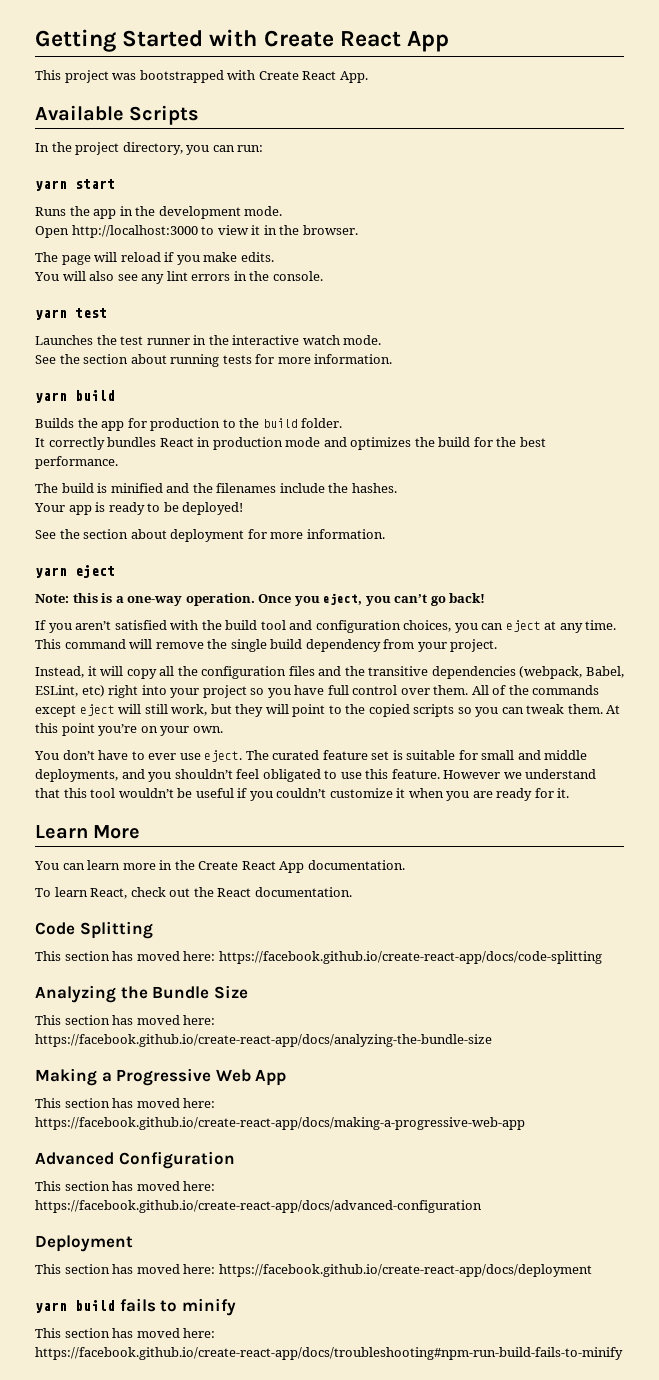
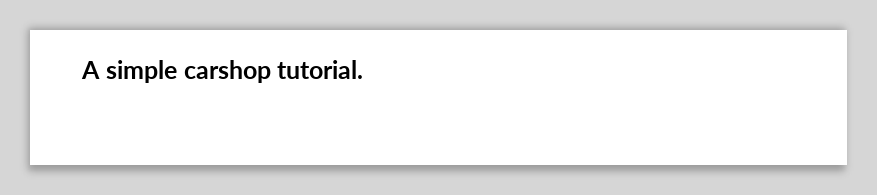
- Getting Started with Create React App
- This project was bootstrapped with Create React App.
- Available Scripts
- In the project directory, you can run:
- yarn start
- Runs the app in the development mode.
- Open http://localhost:3000 to view it in the browser.
- The page will reload if you make edits.
- You will also see any lint errors in the console.
- yarn test
- Launches the test runner in the interactive watch mode.
- See the section about running tests for more information.
- yarn build
- Builds the app for production to the build folder.
- It correctly bundles React in production mode and optimizes the build for the best performance.
- The build is minified and the filenames include the hashes.
- Your app is ready to be deployed!
- See the section about deployment for more information.
- yarn eject
- Note: this is a one-way operation. Once you eject, you can’t go back!
- If you aren’t satisfied with the build tool and configuration choices, you can eject at any time. This command will remove the single build dependency from your project.
- Instead, it will copy all the configuration files and the transitive dependencies (webpack, Babel, ESLint, etc) right into your project so you have full control over them. All of the commands except eject will still work, but they will point to the copied scripts so you can tweak them. At this point you’re on your own.
- You don’t have to ever use eject. The curated feature set is suitable for small and middle deployments, and you shouldn’t feel obligated to use this feature. However we understand that this tool wouldn’t be useful if you couldn’t customize it when you are ready for it.
- Learn More
- You can learn more in the Create React App documentation.
- To learn React, check out the React documentation.
- Code Splitting
- This section has moved here: https://facebook.github.io/create-react-app/docs/code-splitting
- Analyzing the Bundle Size
- This section has moved here: https://facebook.github.io/create-react-app/docs/analyzing-the-bundle-size
- Making a Progressive Web App
- This section has moved here: https://facebook.github.io/create-react-app/docs/making-a-progressive-web-app
- Advanced Configuration
- This section has moved here: https://facebook.github.io/create-react-app/docs/advanced-configuration
- Deployment
- This section has moved here: https://facebook.github.io/create-react-app/docs/deployment
- yarn build fails to minify
- This section has moved here: https://facebook.github.io/create-react-app/docs/troubleshooting#npm-run-build-fails-to-minify
+ A simple carshop tutorial.

